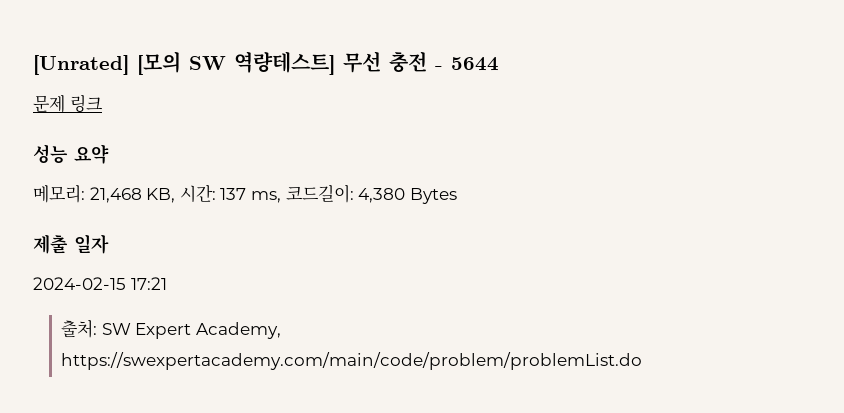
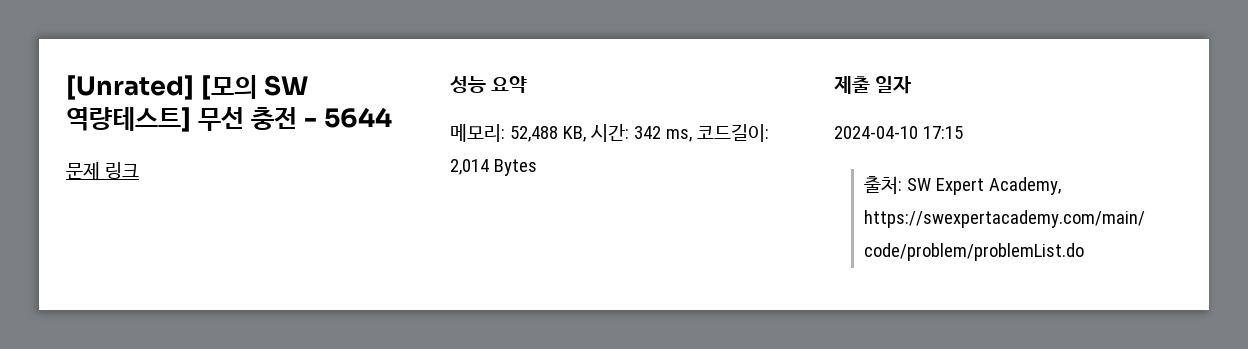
- 메모리: 21,468 KB, 시간: 137 ms, 코드길이: 4,380 Bytes
+ 메모리: 52,488 KB, 시간: 342 ms, 코드길이: 2,014 Bytes
- 2024-02-15 17:21
+ 2024-04-10 17:15

